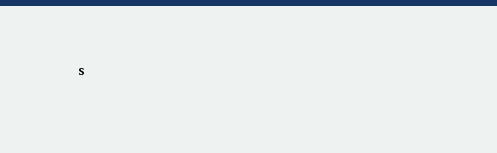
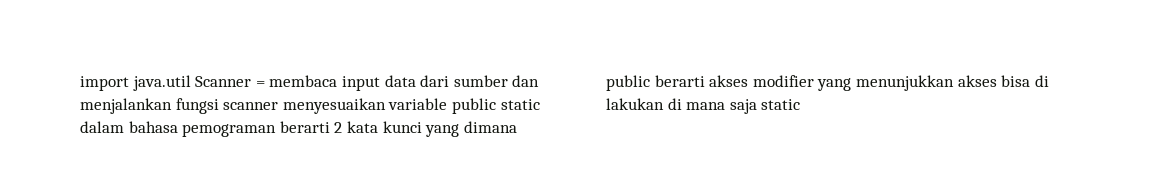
- s
+ import java.util Scanner = membaca input data dari sumber dan menjalankan fungsi scanner menyesuaikan variable public static dalam bahasa pemograman berarti 2 kata kunci yang dimana public berarti akses modifier yang menunjukkan akses bisa di lakukan di mana saja static

